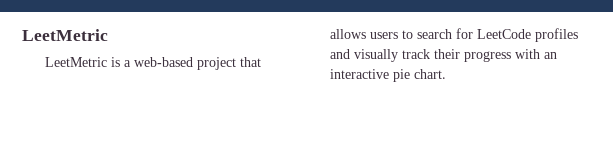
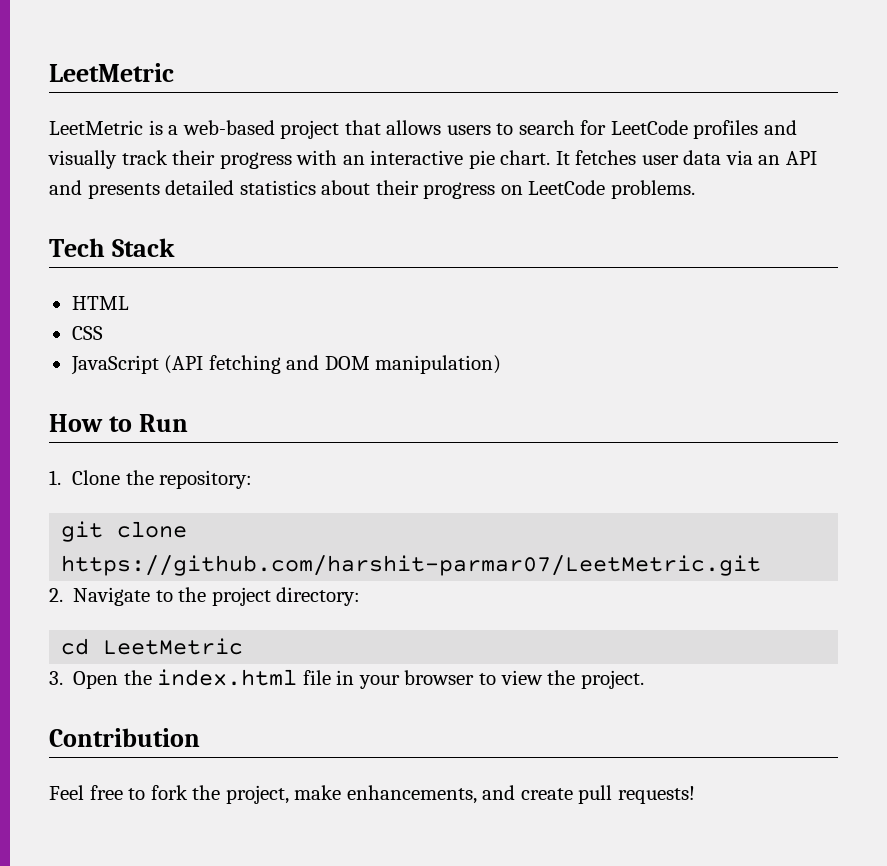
+ It fetches user data via an API and presents detailed statistics about their progress on LeetCode problems.
+ Tech Stack
+ HTML
+ CSS
+ JavaScript (API fetching and DOM manipulation)
+ How to Run
+ 1. Clone the repository:
+ git clone https://github.com/harshit-parmar07/LeetMetric.git
+ 2. Navigate to the project directory:
+ cd LeetMetric
+ 3. Open the index.html file in your browser to view the project.
+ Contribution
+ Feel free to fork the project, make enhancements, and create pull requests!

